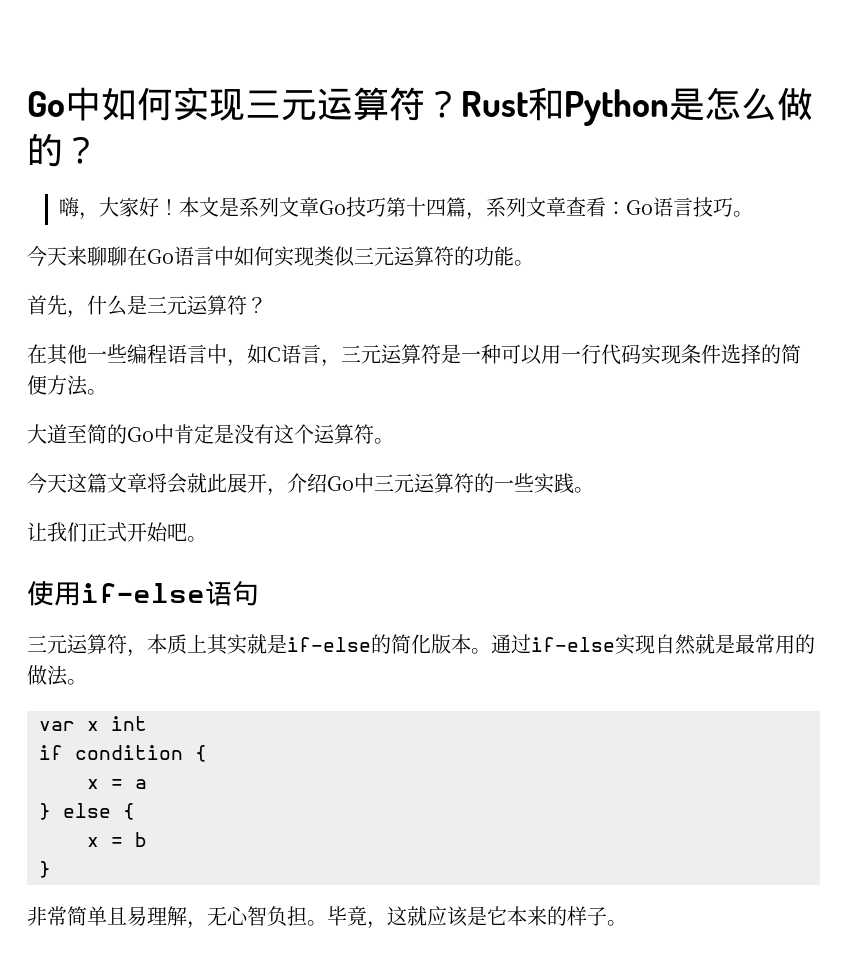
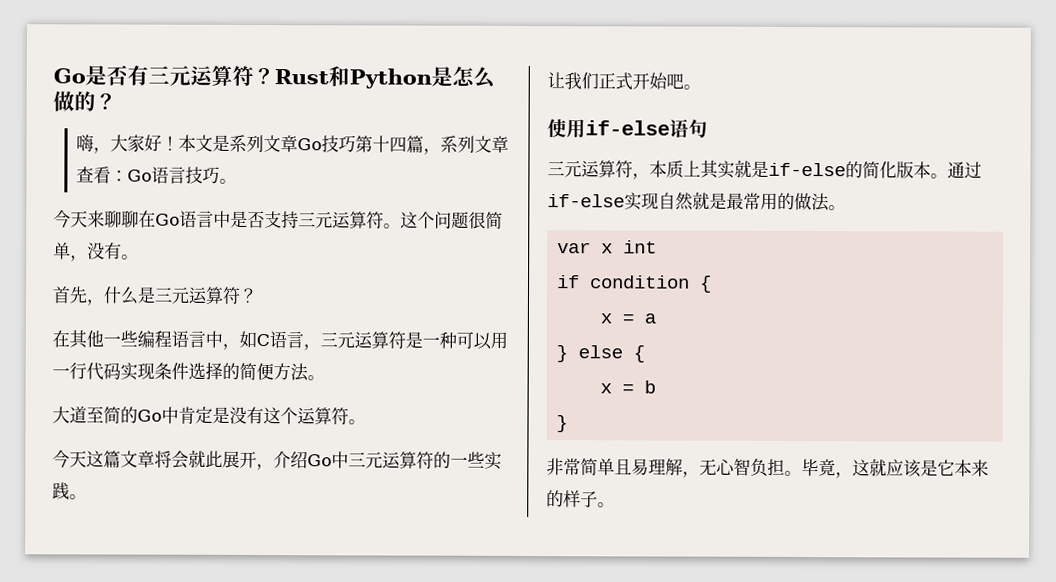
- Go中如何实现三元运算符？
+ Go是否有三元运算符？
- 今天来聊聊在Go语言中如何实现类似三元运算符的功能。
+ 今天来聊聊在Go语言中是否支持三元运算符。这个问题很简单，没有。

